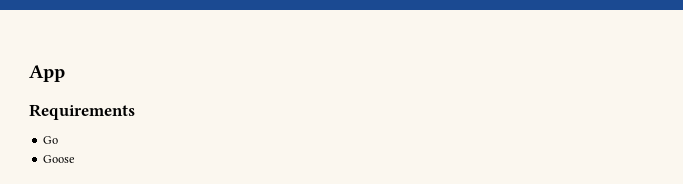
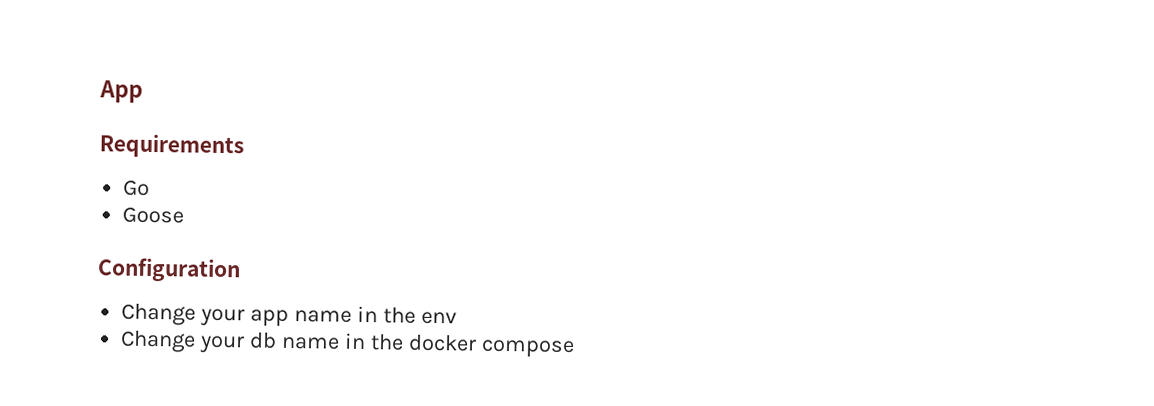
+ Configuration
+ Change your app name in the env
+ Change your db name in the docker compose

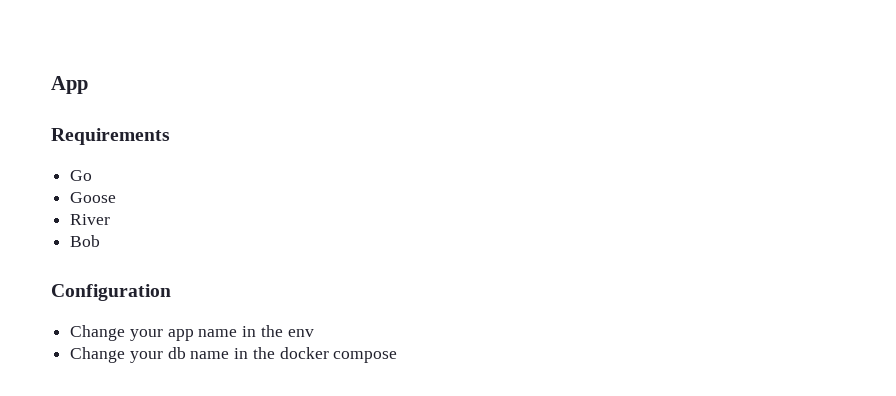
+ River
+ Bob

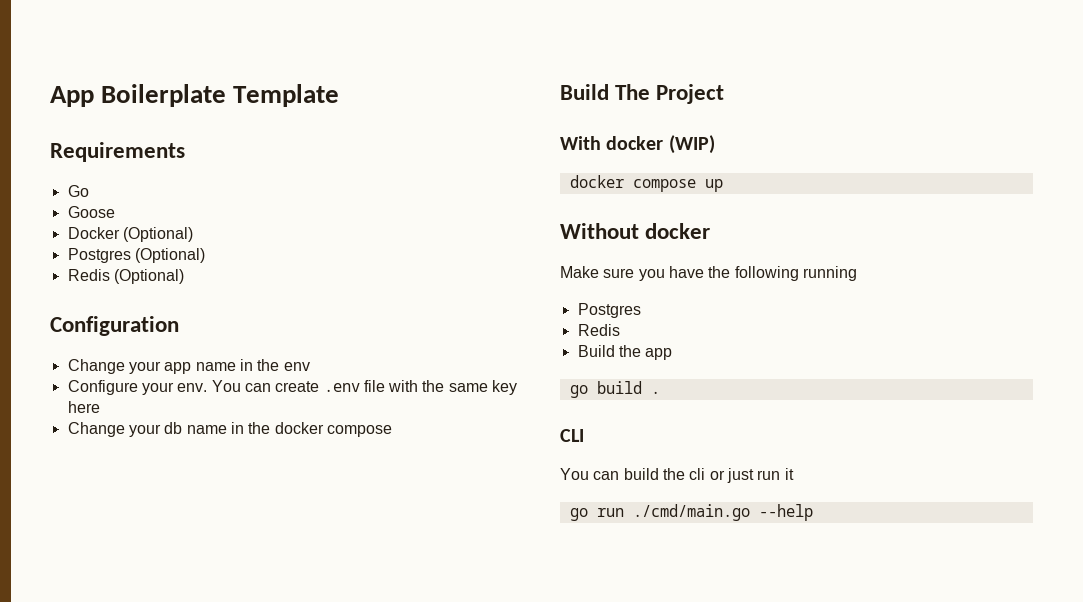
- App
+ App Boilerplate Template
- River
- Bob
+ Docker (Optional)
+ Postgres (Optional)
+ Redis (Optional)
+ Configure your env. You can create .env file with the same key here
+ Build The Project
+ With docker (WIP)
+ docker compose up
+ Without docker
+ Make sure you have the following running
+ Postgres
+ Redis
+ Build the app
+ go build .
+ CLI
+ You can build the cli or just run it
+ go run ./cmd/main.go --help

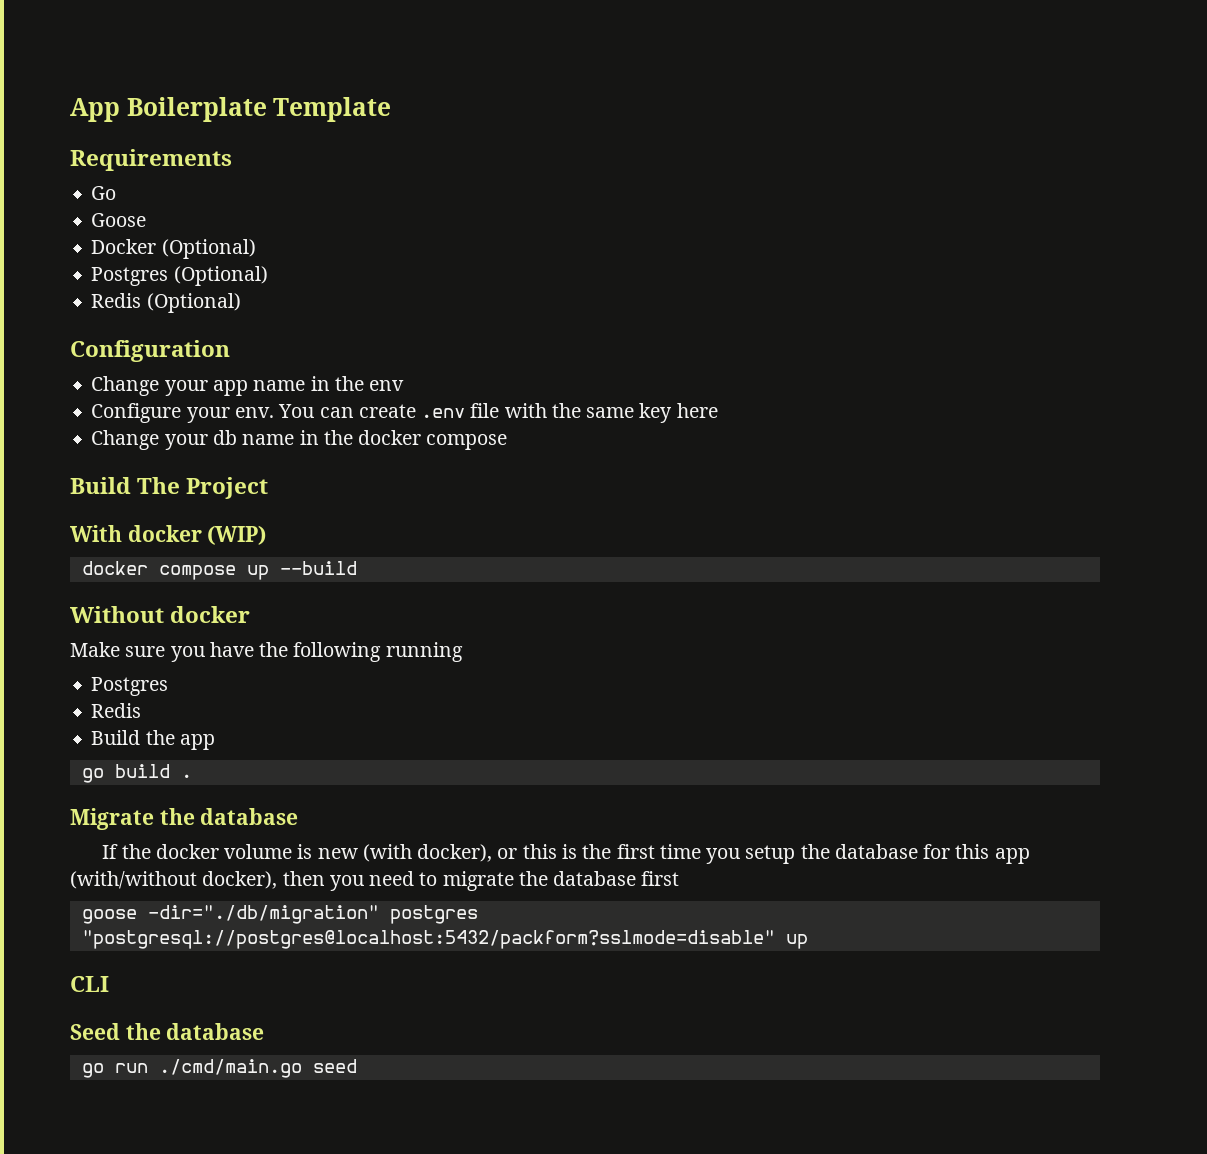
- docker compose up
+ docker compose up --build
+ Migrate the database
+ If the docker volume is new (with docker), or this is the first time you setup the database for this app (with/without docker), then you need to migrate the database first
+ goose -dir="./db/migration" postgres "postgresql://postgres@localhost:5432/packform?sslmode=disable" up
  CLI
- You can build the cli or just run it
+ Seed the database
- go run ./cmd/main.go --help
+ go run ./cmd/main.go seed

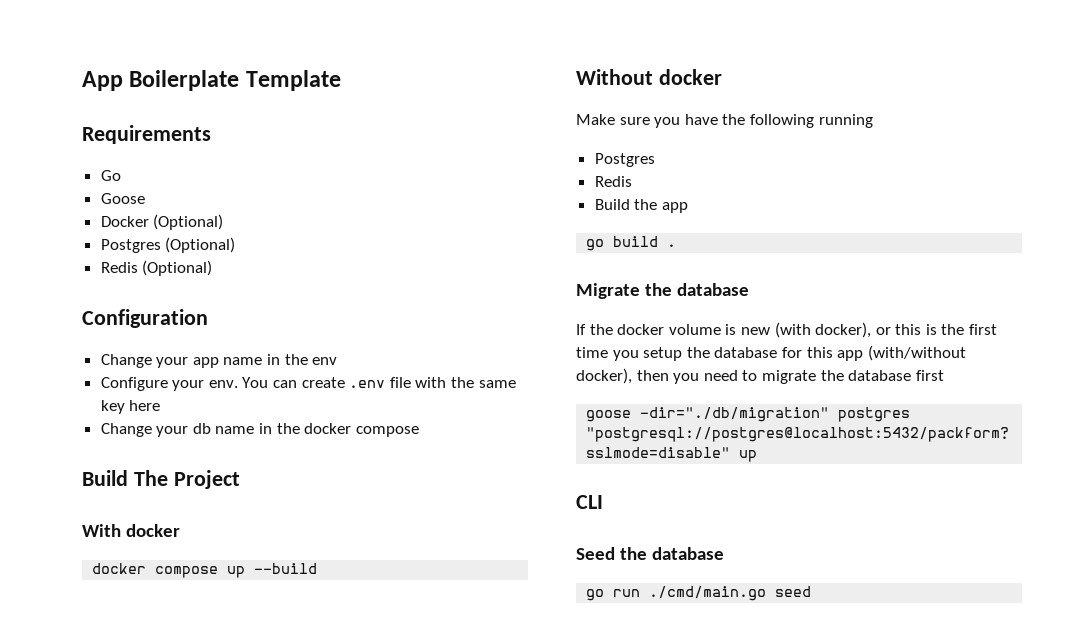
- With docker (WIP)
+ With docker

